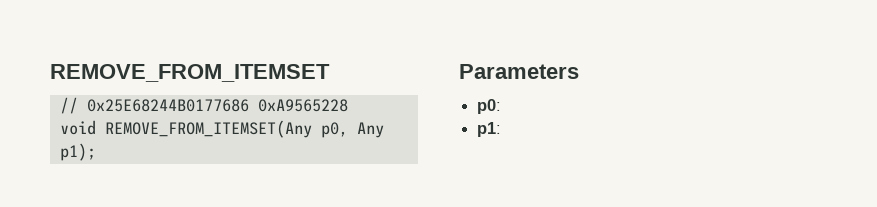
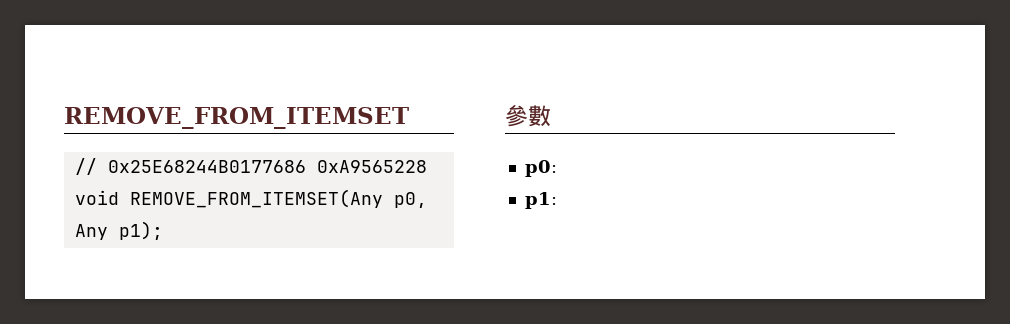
- Parameters
+ 參數

